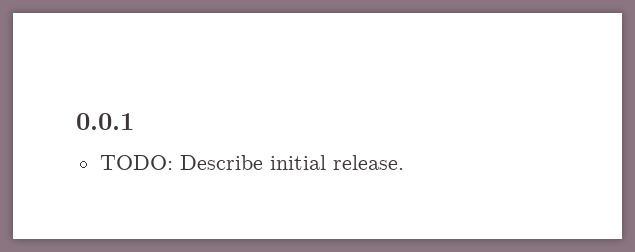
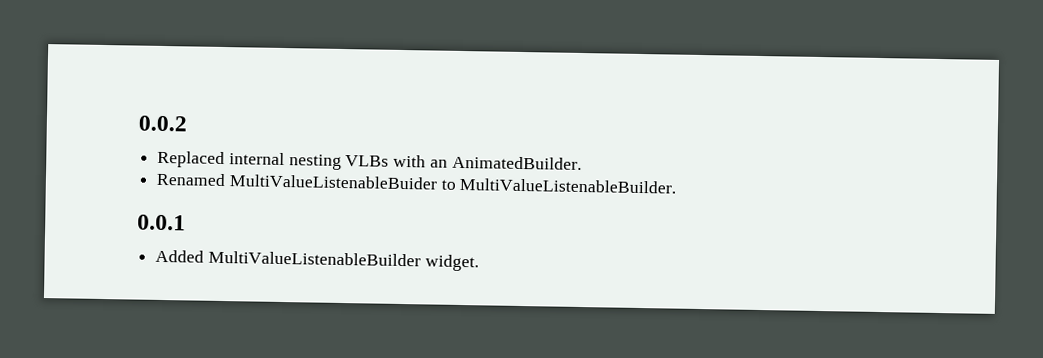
+ 0.0.2
+ Replaced internal nesting VLBs with an AnimatedBuilder.
+ Renamed MultiValueListenableBuider to MultiValueListenableBuilder.
  0.0.1
- TODO: Describe initial release.
+ Added MultiValueListenableBuilder widget.

